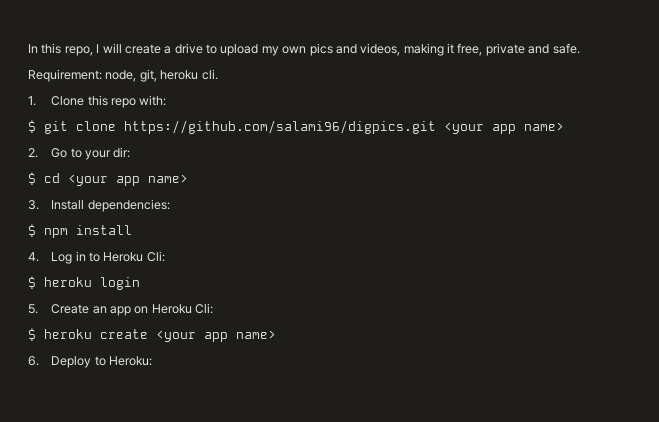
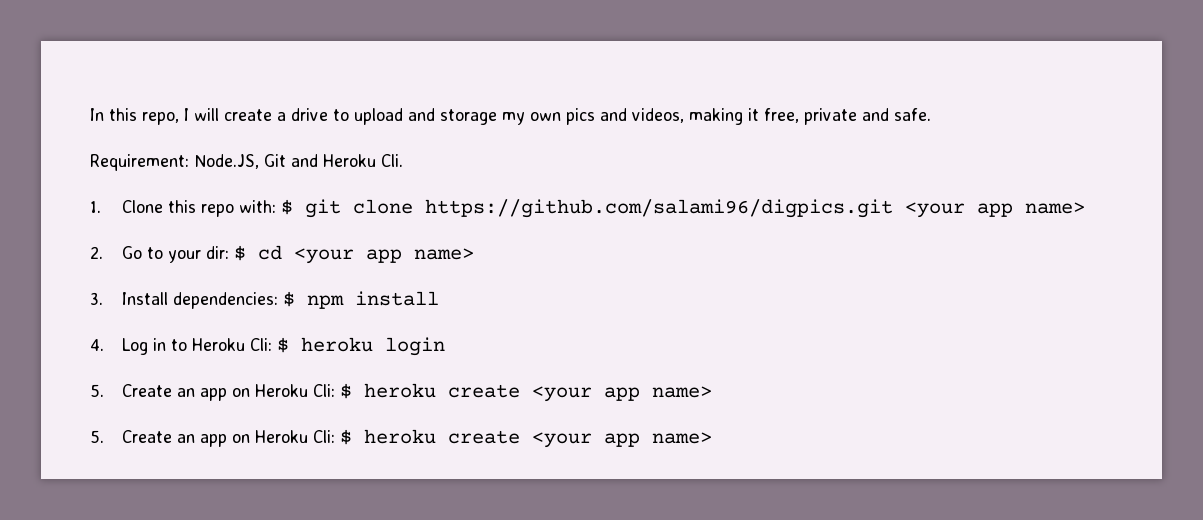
- In this repo, I will create a drive to upload my own pics and videos, making it free, private and safe.
+ In this repo, I will create a drive to upload and storage my own pics and videos, making it free, private and safe.
- Requirement: node, git, heroku cli.
+ Requirement: Node.JS, Git and Heroku Cli.
- 1. Clone this repo with:
- $ git clone https://github.com/salami96/digpics.git <your app name>
+ 1. Clone this repo with: $ git clone https://github.com/salami96/digpics.git <your app name>
- 2. Go to your dir:
- $ cd <your app name>
+ 2. Go to your dir: $ cd <your app name>
- 3. Install dependencies:
- $ npm install
+ 3. Install dependencies: $ npm install
- 4. Log in to Heroku Cli:
- $ heroku login
- 5. Create an app on Heroku Cli:
- $ heroku create <your app name>
- 6. Deploy to Heroku:
+ 4. Log in to Heroku Cli: $ heroku login
+ 5. Create an app on Heroku Cli: $ heroku create <your app name>
+ 5. Create an app on Heroku Cli: $ heroku create <your app name>

